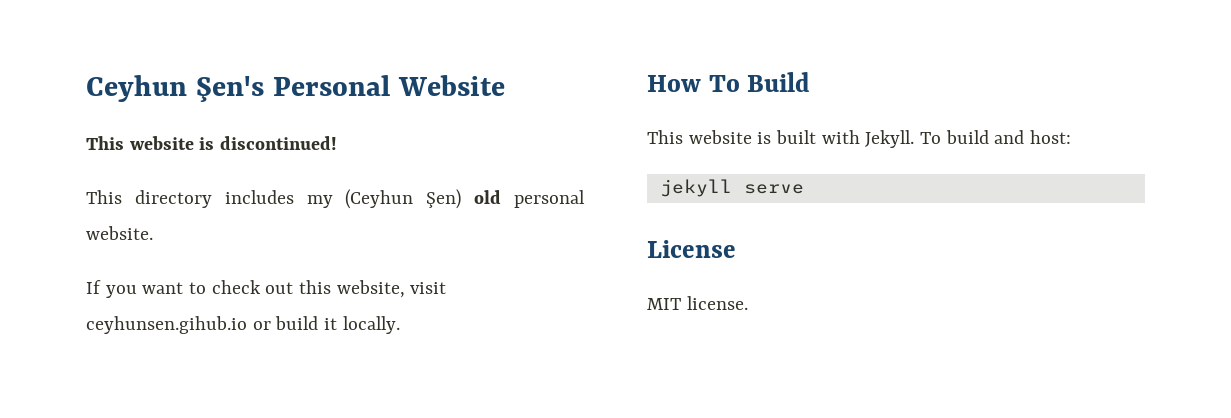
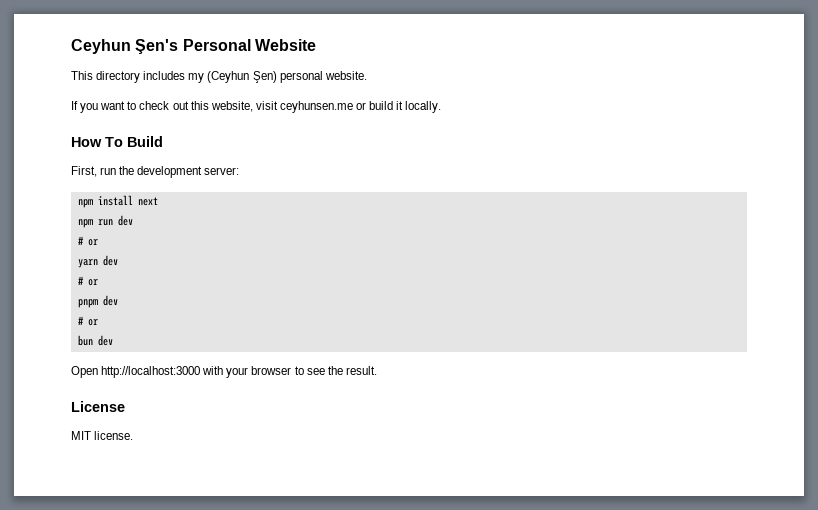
- This website is discontinued!
- This directory includes my (Ceyhun Şen) old personal website.
+ This directory includes my (Ceyhun Şen) personal website.
- If you want to check out this website, visit ceyhunsen.gihub.io or build it locally.
+ If you want to check out this website, visit ceyhunsen.me or build it locally.
- This website is built with Jekyll. To build and host:
- jekyll serve
+ First, run the development server:
+ npm install next
+ npm run dev
+ # or
+ yarn dev
+ # or
+ pnpm dev
+ # or
+ bun dev
+ Open http://localhost:3000 with your browser to see the result.

